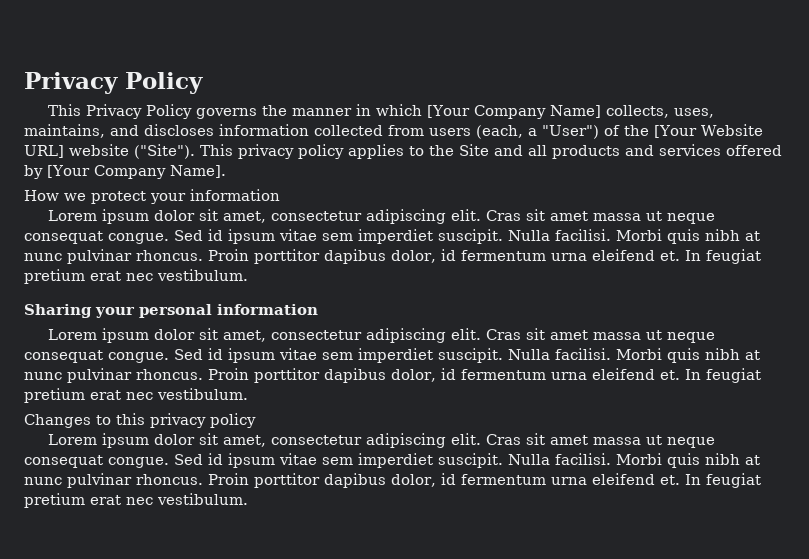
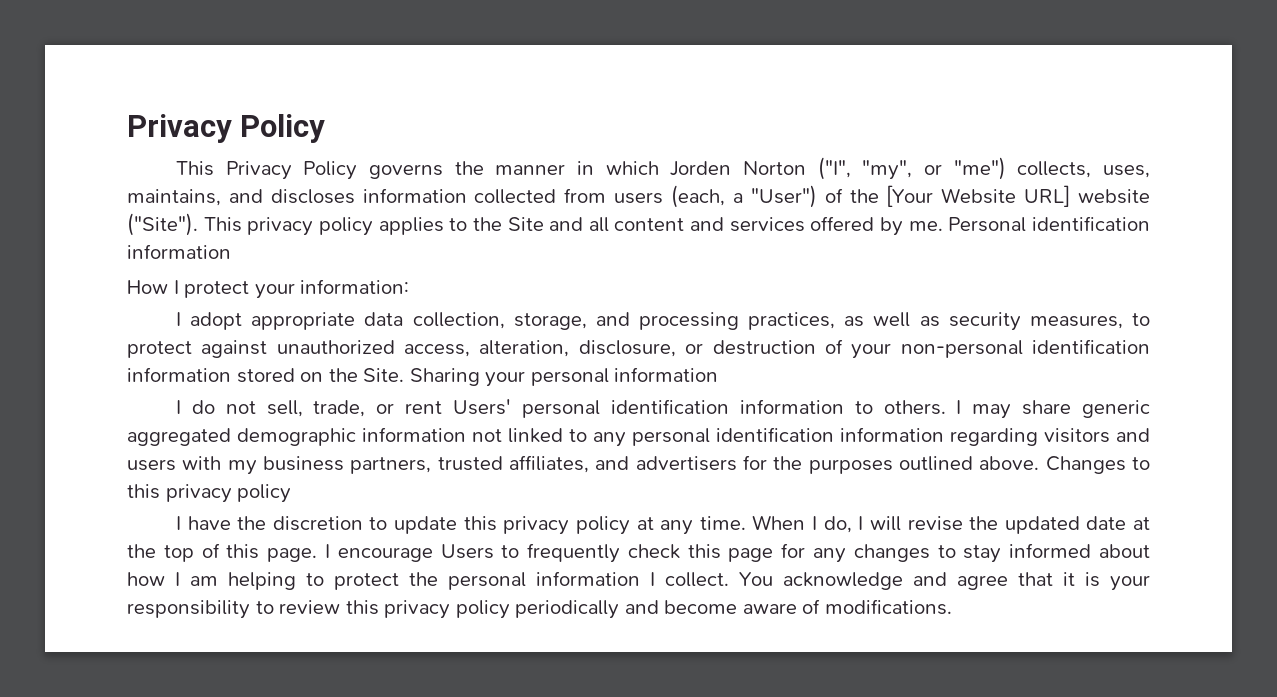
- This Privacy Policy governs the manner in which [Your Company Name] collects, uses, maintains, and discloses information collected from users (each, a "User") of the [Your Website URL] website ("Site").
+ This Privacy Policy governs the manner in which Jorden Norton ("I", "my", or "me") collects, uses, maintains, and discloses information collected from users (each, a "User") of the [Your Website URL] website ("Site").
- This privacy policy applies to the Site and all products and services offered by [Your Company Name].
+ This privacy policy applies to the Site and all content and services offered by me. Personal identification information
- How we protect your information
- Lorem ipsum dolor sit amet, consectetur adipiscing elit. Cras sit amet massa ut neque consequat congue. Sed id ipsum vitae sem imperdiet suscipit. Nulla facilisi. Morbi quis nibh at nunc pulvinar rhoncus. Proin porttitor dapibus dolor, id fermentum urna eleifend et. In feugiat pretium erat nec vestibulum.
- Sharing your personal information
- Lorem ipsum dolor sit amet, consectetur adipiscing elit. Cras sit amet massa ut neque consequat congue. Sed id ipsum vitae sem imperdiet suscipit. Nulla facilisi. Morbi quis nibh at nunc pulvinar rhoncus. Proin porttitor dapibus dolor, id fermentum urna eleifend et. In feugiat pretium erat nec vestibulum.
- Changes to this privacy policy
- Lorem ipsum dolor sit amet, consectetur adipiscing elit. Cras sit amet massa ut neque consequat congue. Sed id ipsum vitae sem imperdiet suscipit. Nulla facilisi. Morbi quis nibh at nunc pulvinar rhoncus. Proin porttitor dapibus dolor, id fermentum urna eleifend et. In feugiat pretium erat nec vestibulum.
+ How I protect your information:
+ I adopt appropriate data collection, storage, and processing practices, as well as security measures, to protect against unauthorized access, alteration, disclosure, or destruction of your non-personal identification information stored on the Site. Sharing your personal information
+ I do not sell, trade, or rent Users' personal identification information to others. I may share generic aggregated demographic information not linked to any personal identification information regarding visitors and users with my business partners, trusted affiliates, and advertisers for the purposes outlined above. Changes to this privacy policy
+ I have the discretion to update this privacy policy at any time. When I do, I will revise the updated date at the top of this page. I encourage Users to frequently check this page for any changes to stay informed about how I am helping to protect the personal information I collect. You acknowledge and agree that it is your responsibility to review this privacy policy periodically and become aware of modifications.

